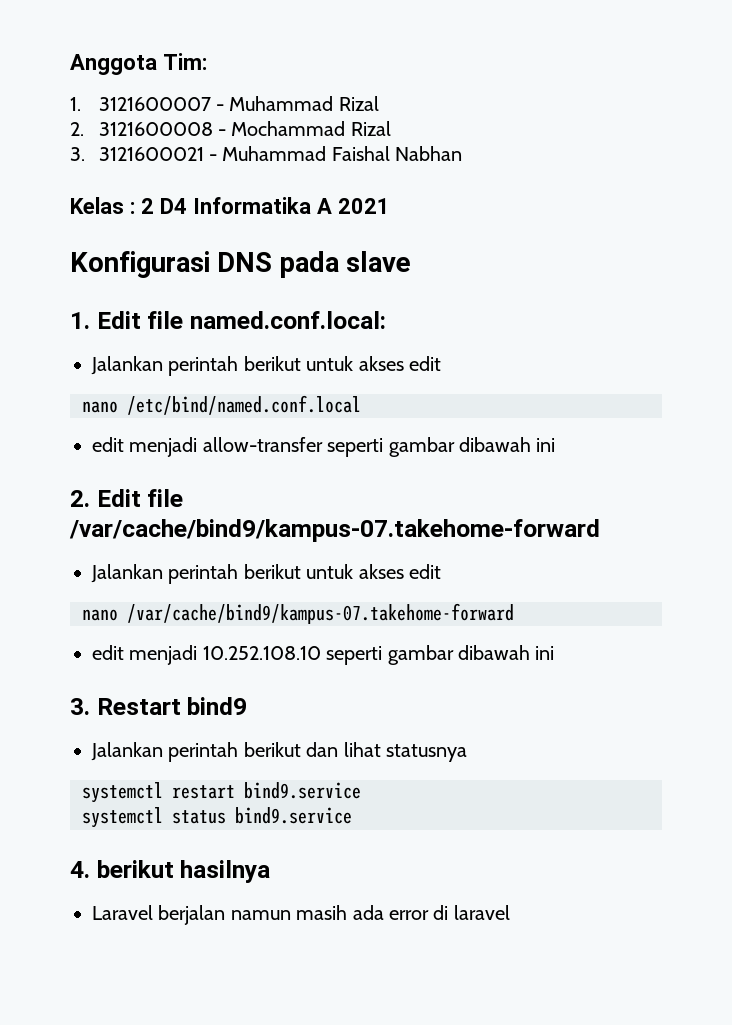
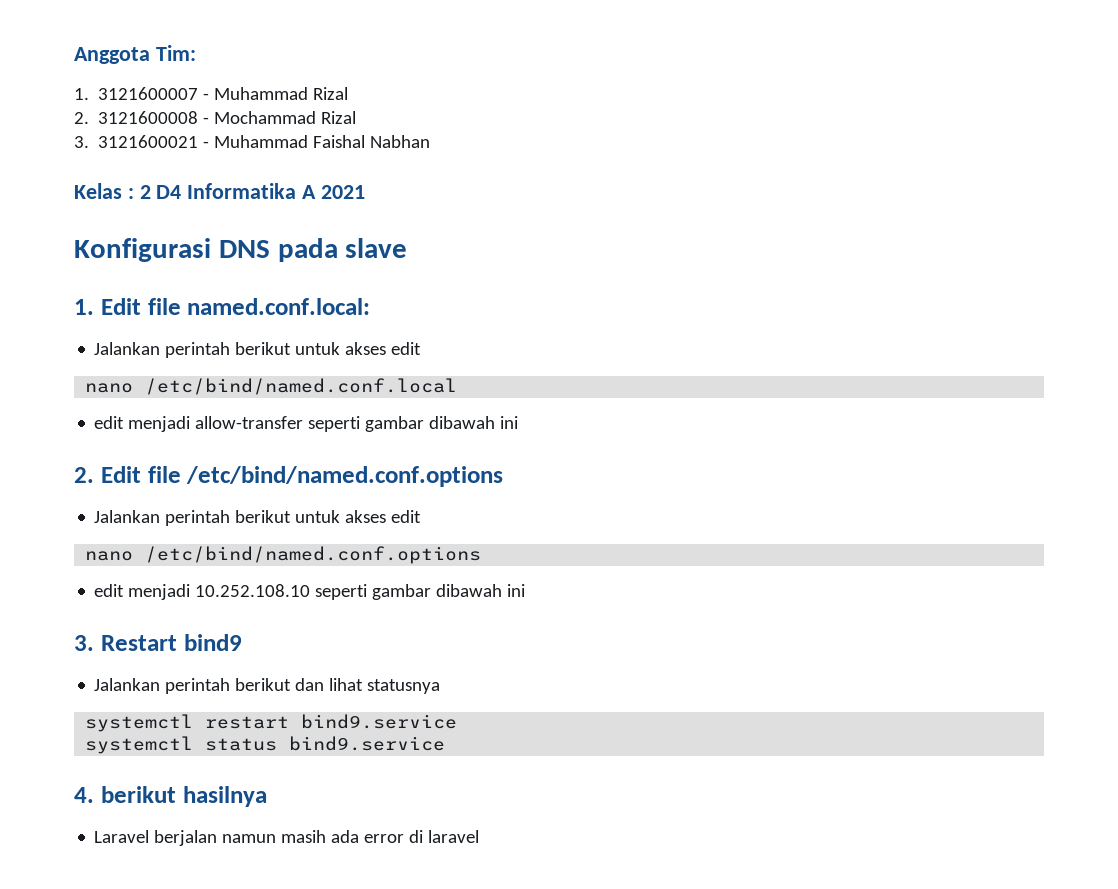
- 2. Edit file /var/cache/bind9/kampus-07.takehome-forward
+ 2. Edit file /etc/bind/named.conf.options
  Jalankan perintah berikut untuk akses edit
- nano /var/cache/bind9/kampus-07.takehome-forward
+ nano /etc/bind/named.conf.options

